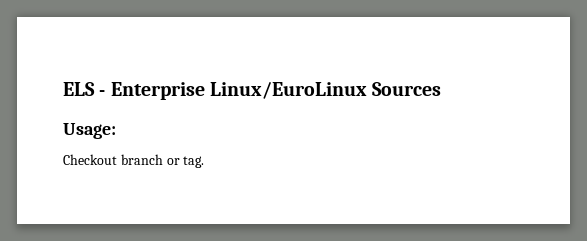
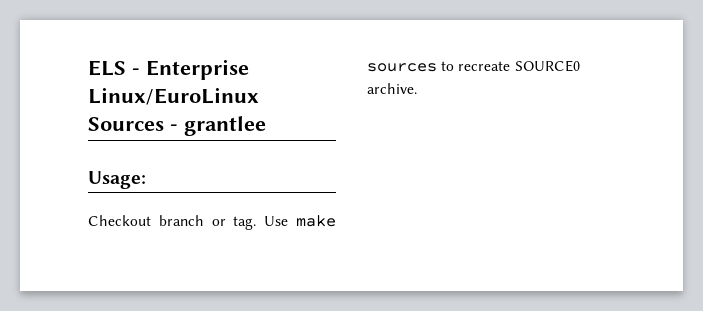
- ELS - Enterprise Linux/EuroLinux Sources
+ ELS - Enterprise Linux/EuroLinux Sources - grantlee
+ Use make sources to recreate SOURCE0 archive.

